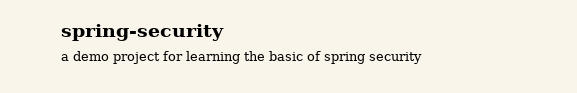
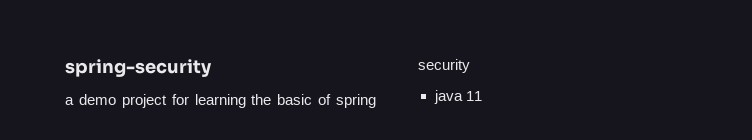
+ java 11

